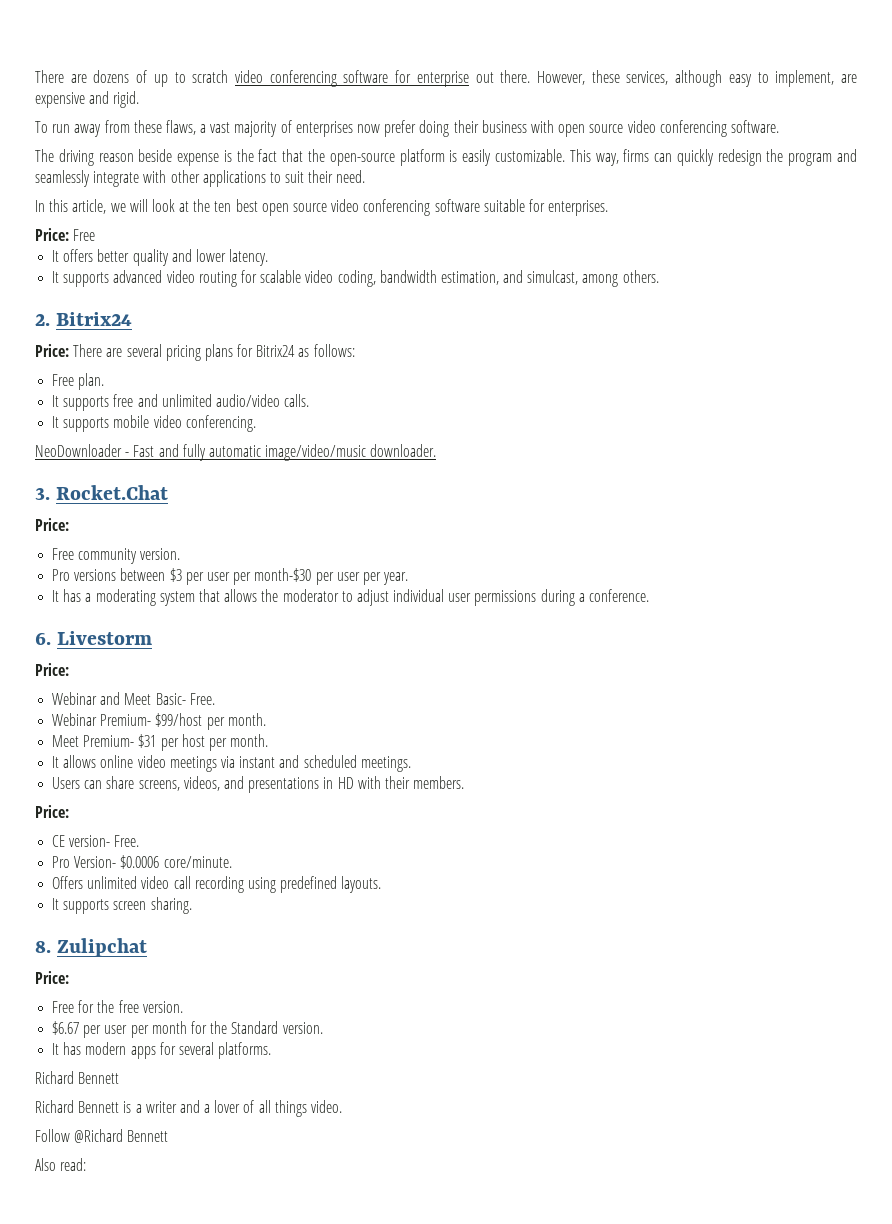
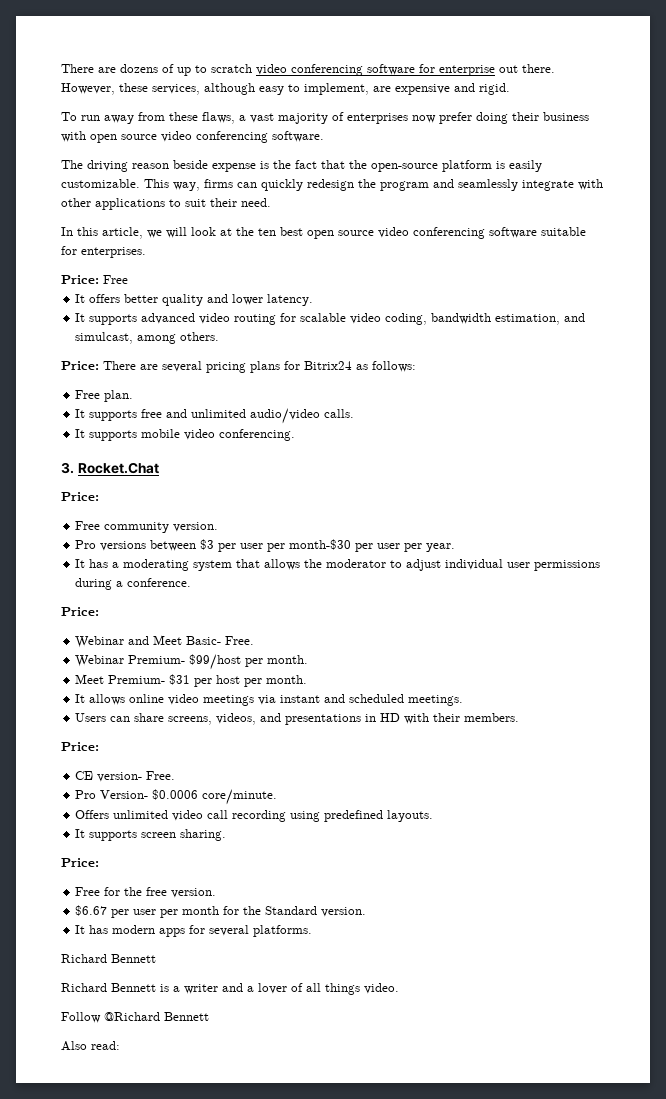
- 2. Bitrix24
- NeoDownloader - Fast and fully automatic image/video/music downloader.
- 6. Livestorm
- 8. Zulipchat

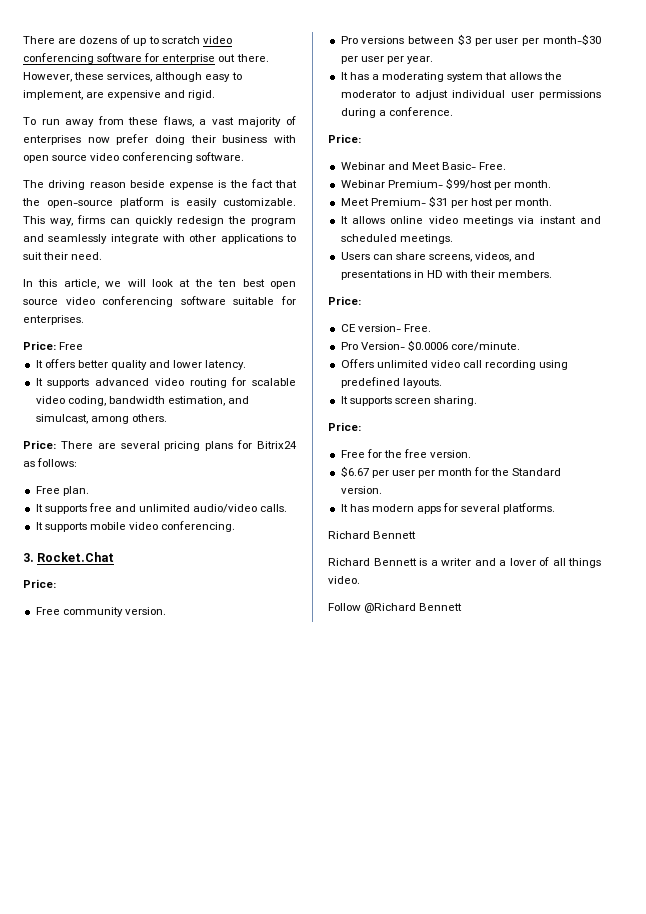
- Also read:

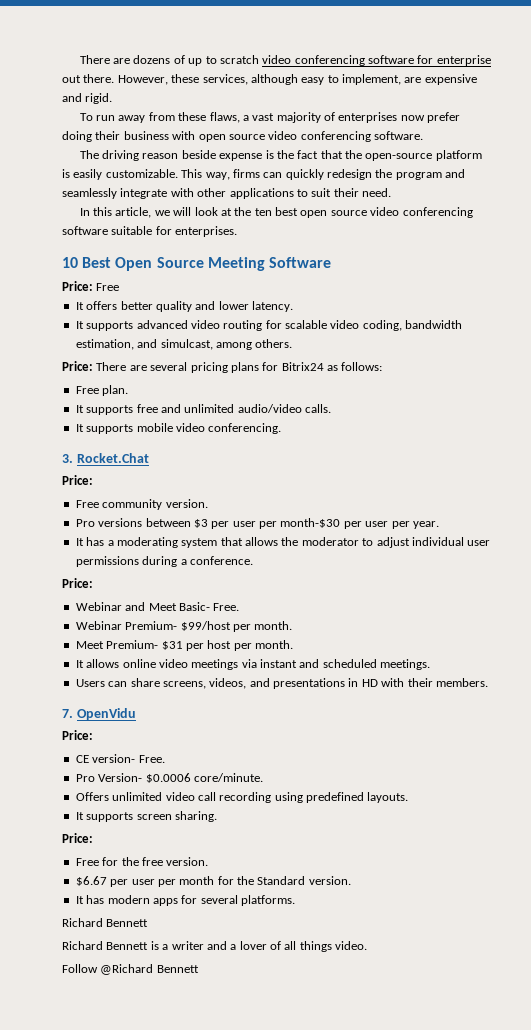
+ 10 Best Open Source Meeting Software
+ 7. OpenVidu

